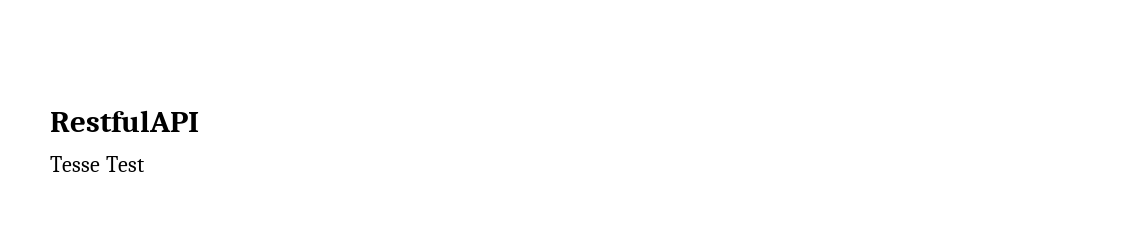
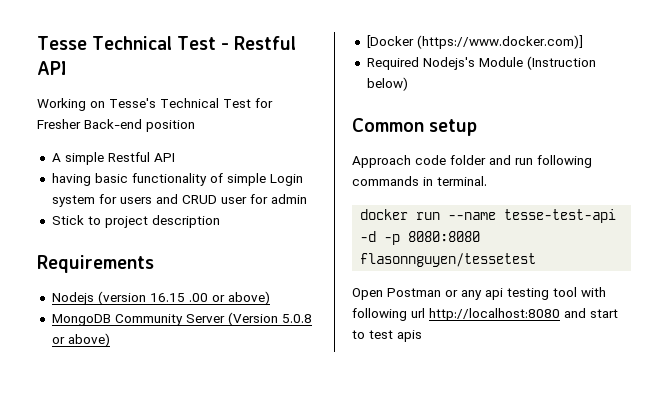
- RestfulAPI
- Tesse Test
+ Tesse Technical Test - Restful API
+ Working on Tesse's Technical Test for Fresher Back-end position
+ A simple Restful API
+ having basic functionality of simple Login system for users and CRUD user for admin
+ Stick to project description
+ Requirements
+ Nodejs (version 16.15 .00 or above)
+ MongoDB Community Server (Version 5.0.8 or above)
+ [Docker (https://www.docker.com)]
+ Required Nodejs's Module (Instruction below)
+ Common setup
+ Approach code folder and run following commands in terminal.
+ docker run --name tesse-test-api -d -p 8080:8080 flasonnguyen/tessetest
+ Open Postman or any api testing tool with following url http://localhost:8080 and start to test apis

